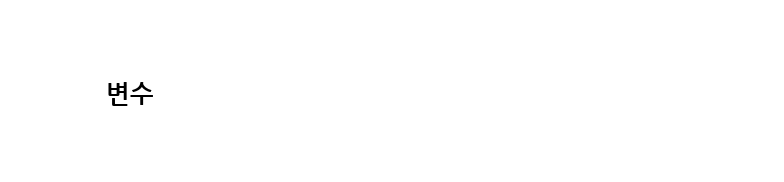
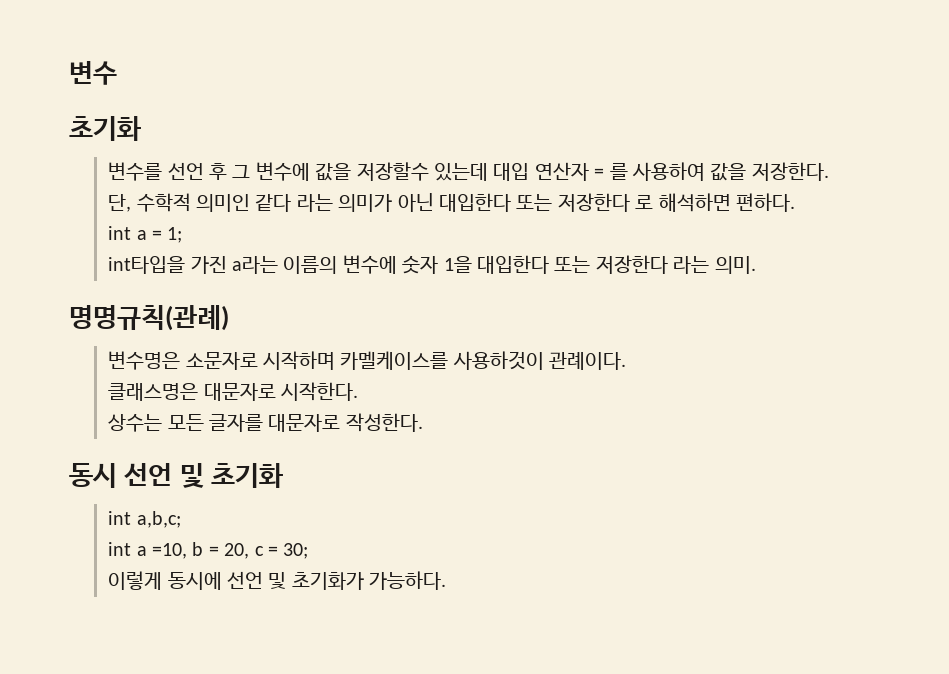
  변수
+ 초기화
+ 변수를 선언 후 그 변수에 값을 저장할수 있는데 대입 연산자 = 를 사용하여 값을 저장한다.
+ 단, 수학적 의미인 같다 라는 의미가 아닌 대입한다 또는 저장한다 로 해석하면 편하다.
+ int a = 1;
+ int타입을 가진 a라는 이름의 변수에 숫자 1을 대입한다 또는 저장한다 라는 의미.
+ 명명규칙(관례)
+ 변수명은 소문자로 시작하며 카멜케이스를 사용하것이 관례이다.
+ 클래스명은 대문자로 시작한다.
+ 상수는 모든 글자를 대문자로 작성한다.
+ 동시 선언 및 초기화
+ int a,b,c;
+ int a =10, b = 20, c = 30;
+ 이렇게 동시에 선언 및 초기화가 가능하다.

